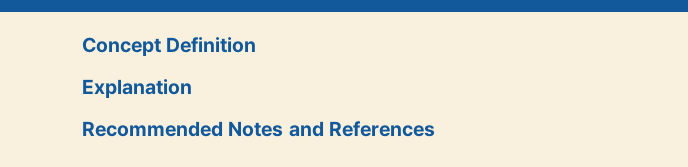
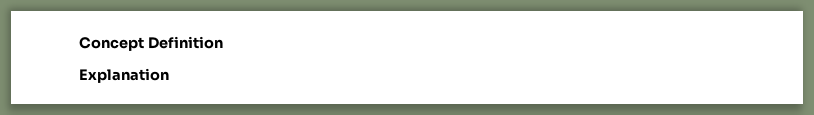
- Recommended Notes and References

